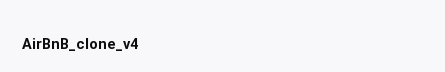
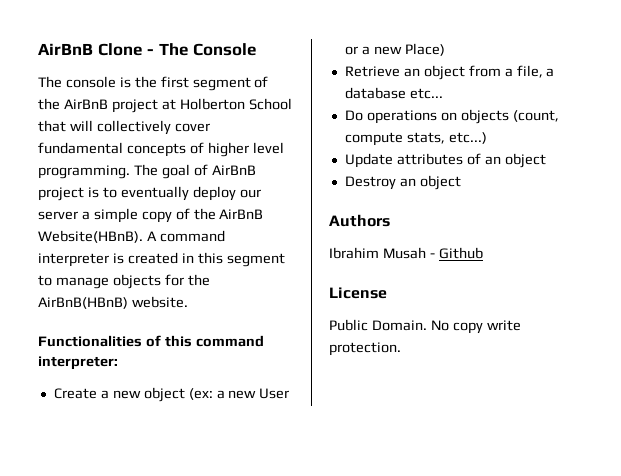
- AirBnB_clone_v4
+ AirBnB Clone - The Console
+ The console is the first segment of the AirBnB project at Holberton School that will collectively cover fundamental concepts of higher level programming. The goal of AirBnB project is to eventually deploy our server a simple copy of the AirBnB Website(HBnB). A command interpreter is created in this segment to manage objects for the AirBnB(HBnB) website.
+ Functionalities of this command interpreter:
+ Create a new object (ex: a new User or a new Place)
+ Retrieve an object from a file, a database etc...
+ Do operations on objects (count, compute stats, etc...)
+ Update attributes of an object
+ Destroy an object
+ Authors
+ Ibrahim Musah - Github
+ License
+ Public Domain. No copy write protection.

